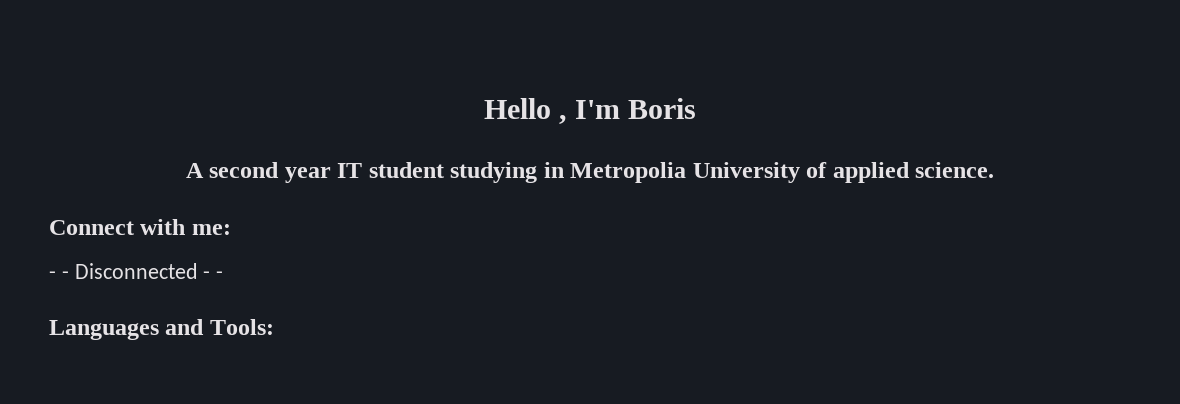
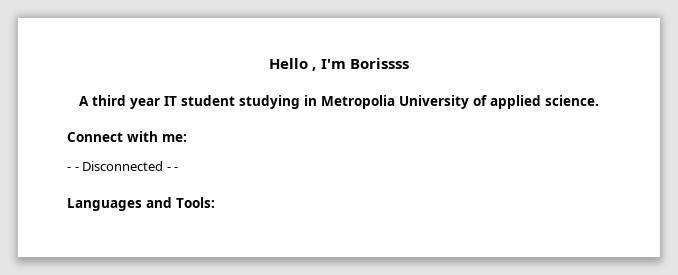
- Hello , I'm Boris
+ Hello , I'm Borissss
- A second year IT student studying in Metropolia University of applied science.
+ A third year IT student studying in Metropolia University of applied science.

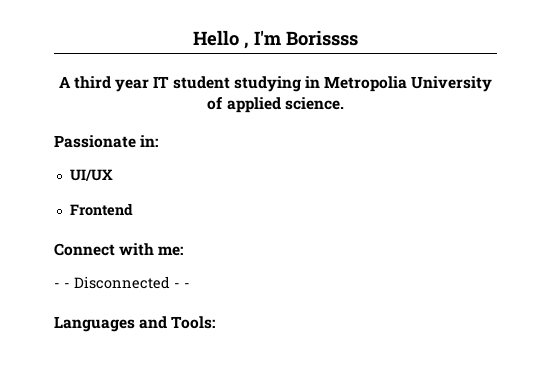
+ Passionate in:
+ UI/UX
+ Frontend

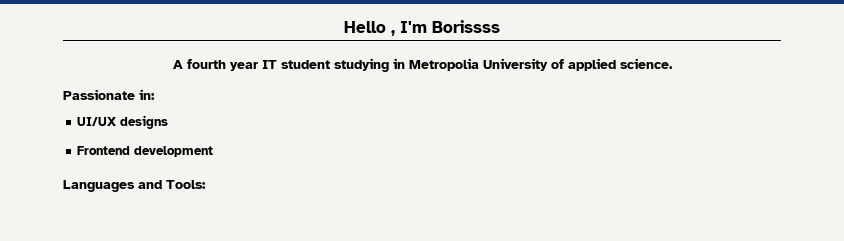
- A third year IT student studying in Metropolia University of applied science.
+ A fourth year IT student studying in Metropolia University of applied science.
- UI/UX
+ UI/UX designs
- Frontend
- Connect with me:
- - - Disconnected - -
+ Frontend development

